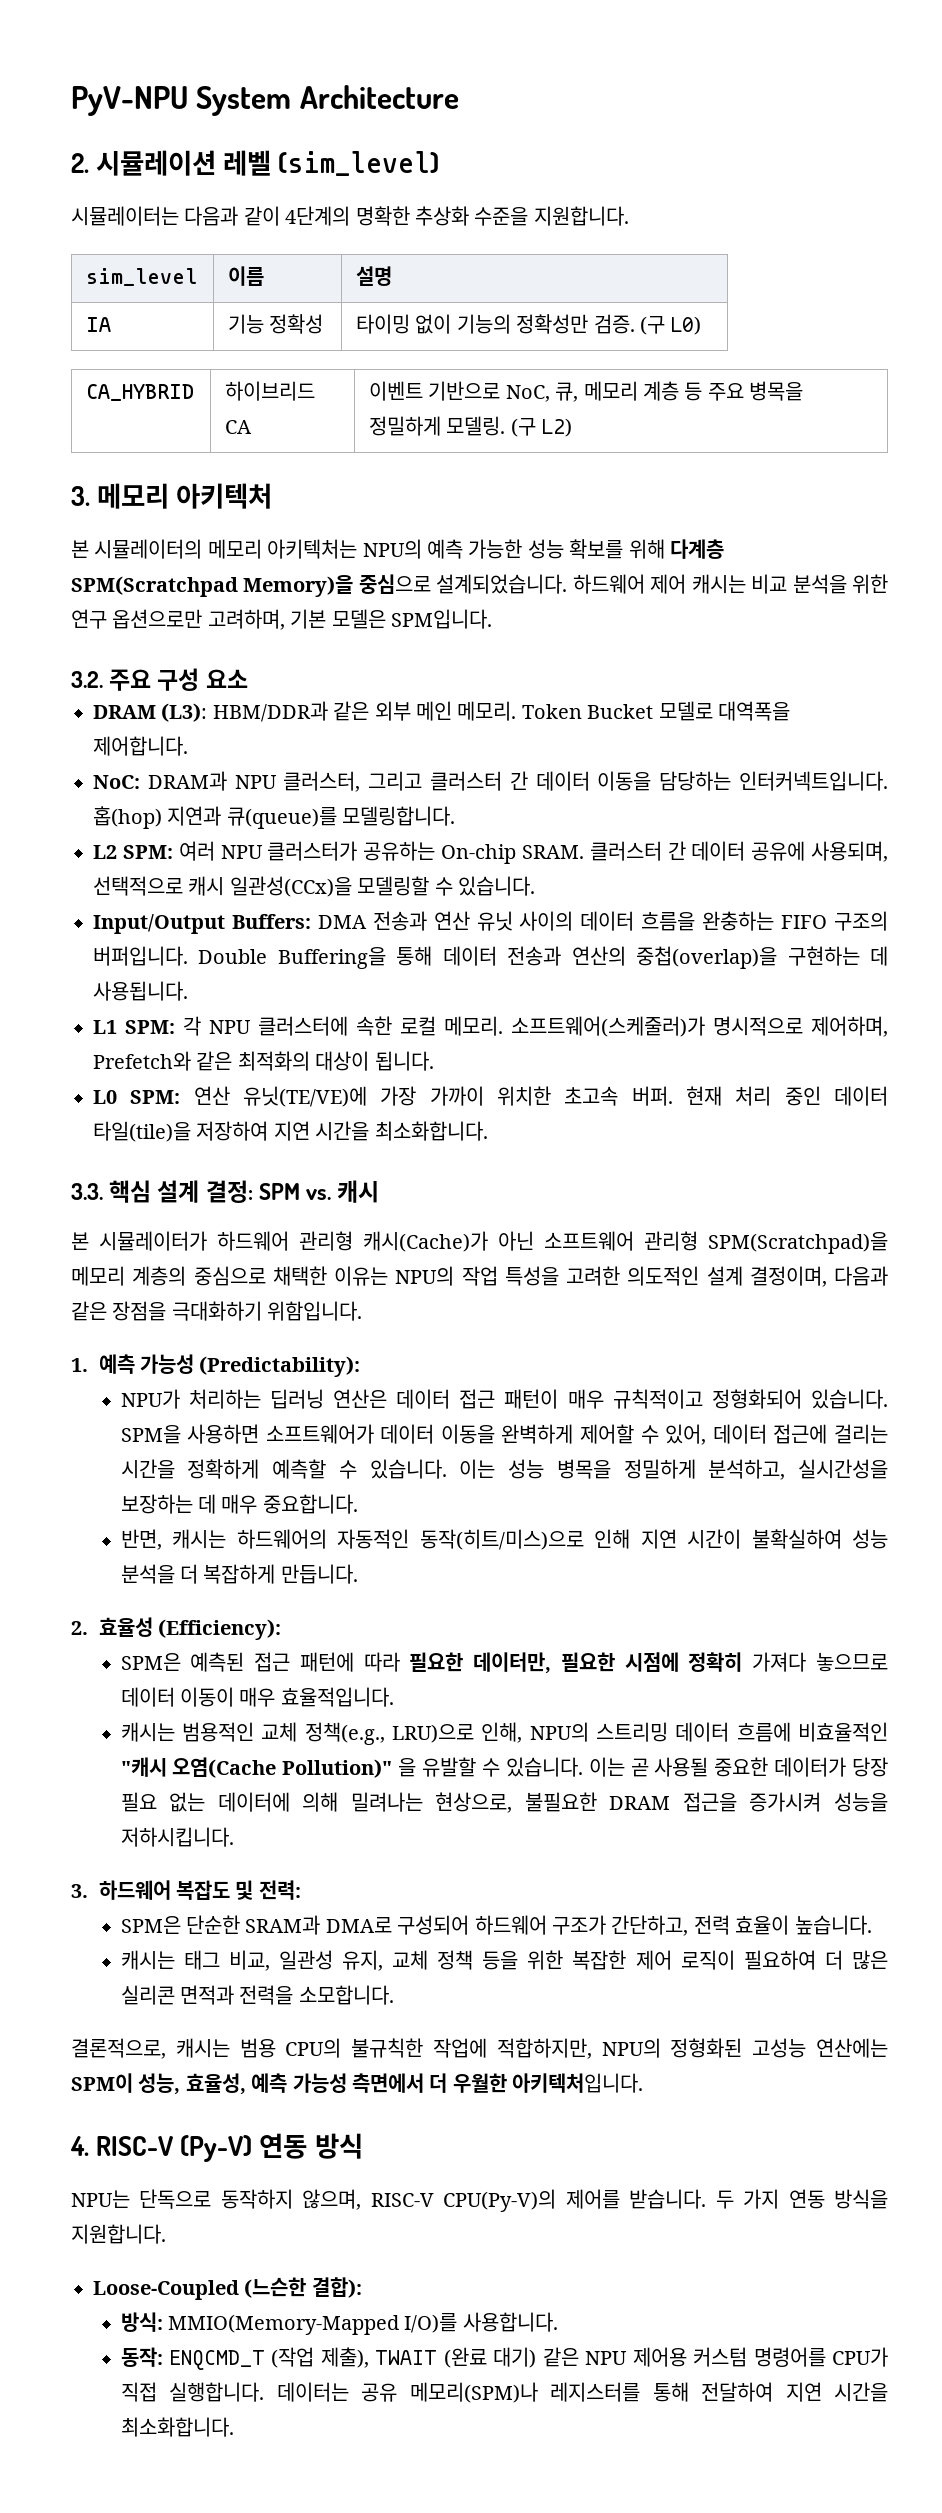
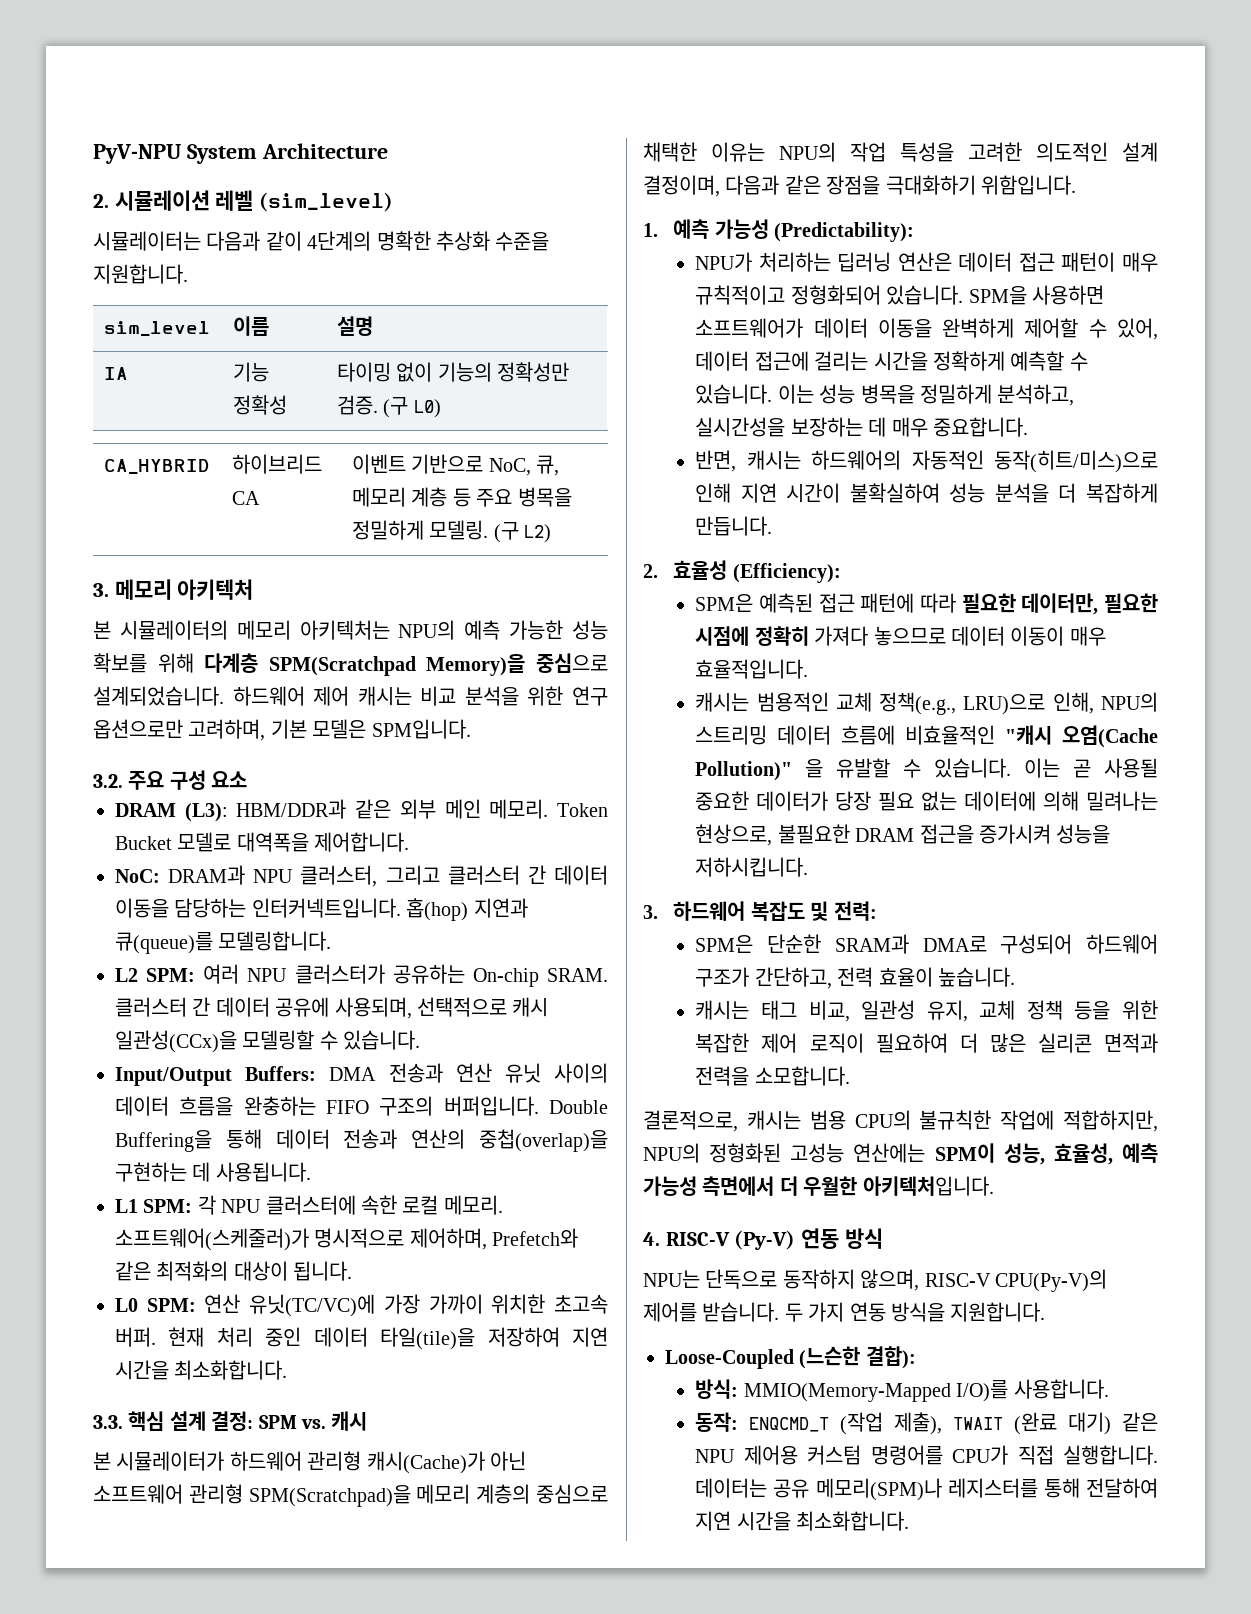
- L0 SPM: 연산 유닛(TE/VE)에 가장 가까이 위치한 초고속 버퍼.
+ L0 SPM: 연산 유닛(TC/VC)에 가장 가까이 위치한 초고속 버퍼.

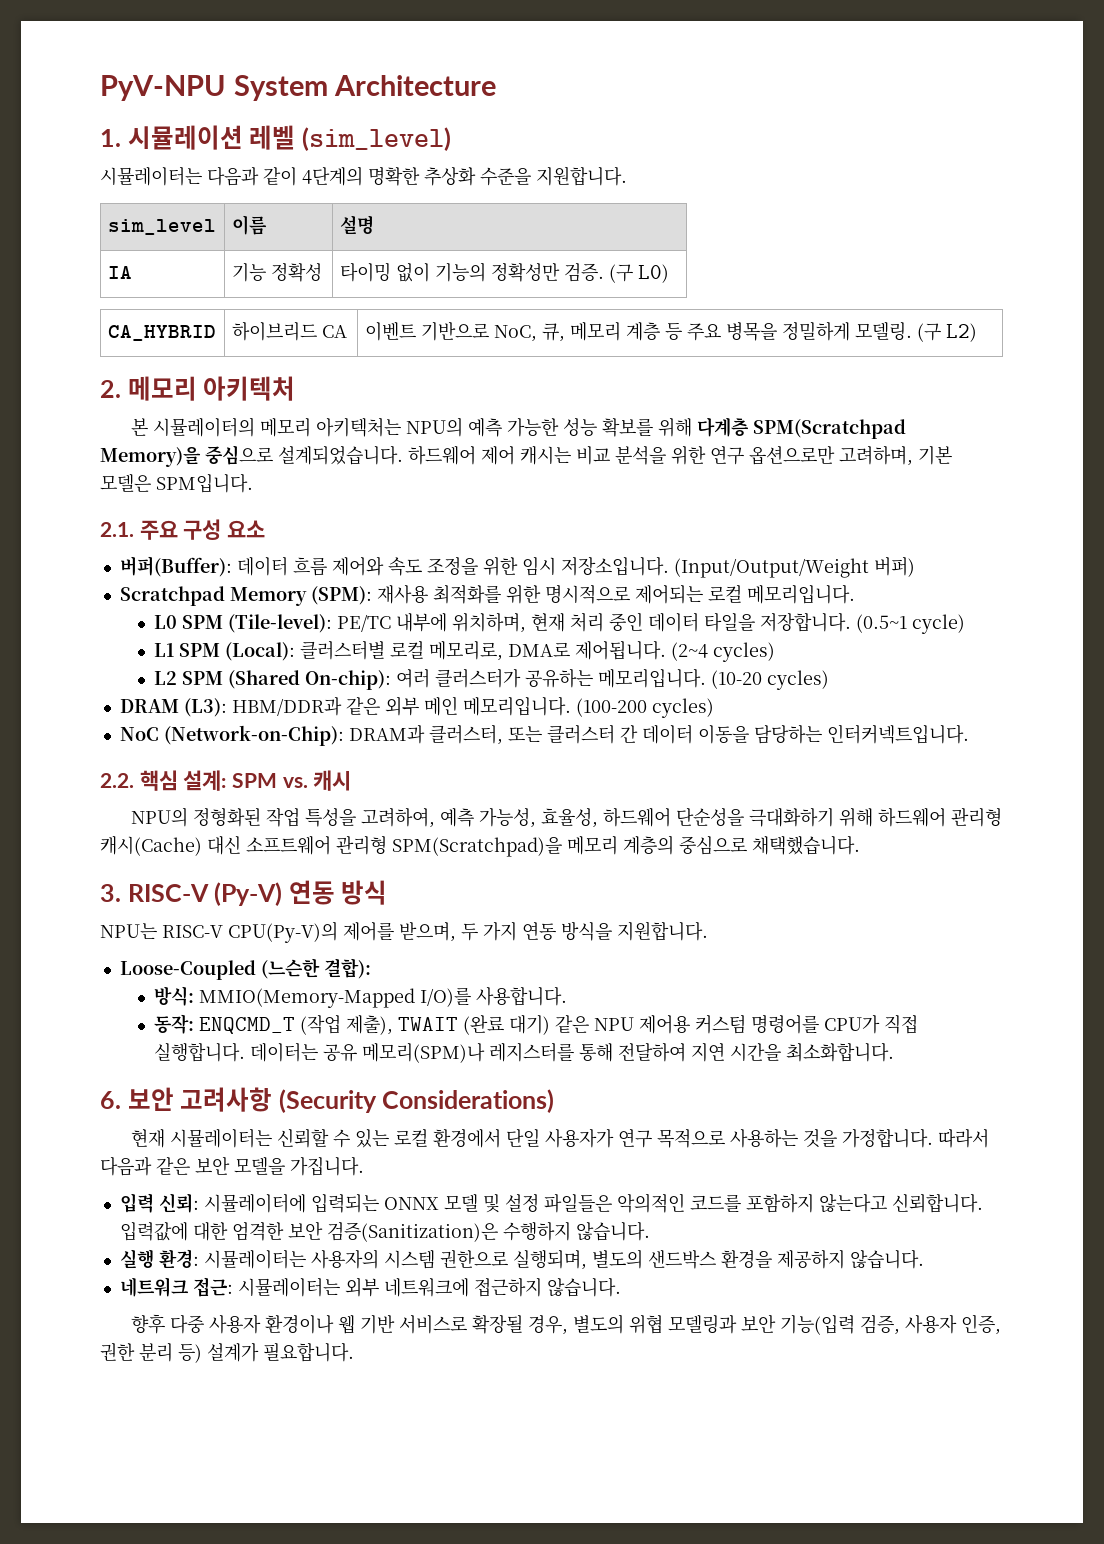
- 2. 시뮬레이션 레벨 (sim_level)
+ 1. 시뮬레이션 레벨 (sim_level)
- 3. 메모리 아키텍처
+ 2. 메모리 아키텍처
- 3.2. 주요 구성 요소
+ 2.1. 주요 구성 요소
+ 버퍼(Buffer): 데이터 흐름 제어와 속도 조정을 위한 임시 저장소입니다. (Input/Output/Weight 버퍼)
+ Scratchpad Memory (SPM): 재사용 최적화를 위한 명시적으로 제어되는 로컬 메모리입니다.
+ L0 SPM (Tile-level): PE/TC 내부에 위치하며, 현재 처리 중인 데이터 타일을 저장합니다. (0.5~1 cycle)
+ L1 SPM (Local): 클러스터별 로컬 메모리로, DMA로 제어됩니다. (2~4 cycles)
+ L2 SPM (Shared On-chip): 여러 클러스터가 공유하는 메모리입니다. (10-20 cycles)
- DRAM (L3): HBM/DDR과 같은 외부 메인 메모리. Token Bucket 모델로 대역폭을 제어합니다.
- NoC: DRAM과 NPU 클러스터, 그리고 클러스터 간 데이터 이동을 담당하는 인터커넥트입니다. 홉(hop) 지연과 큐(queue)를 모델링합니다.
- L2 SPM: 여러 NPU 클러스터가 공유하는 On-chip SRAM. 클러스터 간 데이터 공유에 사용되며, 선택적으로 캐시 일관성(CCx)을 모델링할 수 있습니다.
- Input/Output Buffers: DMA 전송과 연산 유닛 사이의 데이터 흐름을 완충하는 FIFO 구조의 버퍼입니다. Double Buffering을 통해 데이터 전송과 연산의 중첩(overlap)을 구현하는 데 사용됩니다.
- L1 SPM: 각 NPU 클러스터에 속한 로컬 메모리. 소프트웨어(스케줄러)가 명시적으로 제어하며, Prefetch와 같은 최적화의 대상이 됩니다.
- L0 SPM: 연산 유닛(TC/VC)에 가장 가까이 위치한 초고속 버퍼. 현재 처리 중인 데이터 타일(tile)을 저장하여 지연 시간을 최소화합니다.
- 3.3. 핵심 설계 결정: SPM vs. 캐시
- 본 시뮬레이터가 하드웨어 관리형 캐시(Cache)가 아닌 소프트웨어 관리형 SPM(Scratchpad)을 메모리 계층의 중심으로 채택한 이유는 NPU의 작업 특성을 고려한 의도적인 설계 결정이며, 다음과 같은 장점을 극대화하기 위함입니다.
- 1. 예측 가능성 (Predictability):
- NPU가 처리하는 딥러닝 연산은 데이터 접근 패턴이 매우 규칙적이고 정형화되어 있습니다. SPM을 사용하면 소프트웨어가 데이터 이동을 완벽하게 제어할 수 있어, 데이터 접근에 걸리는 시간을 정확하게 예측할 수 있습니다. 이는 성능 병목을 정밀하게 분석하고, 실시간성을 보장하는 데 매우 중요합니다.
- 반면, 캐시는 하드웨어의 자동적인 동작(히트/미스)으로 인해 지연 시간이 불확실하여 성능 분석을 더 복잡하게 만듭니다.
- 2. 효율성 (Efficiency):
- SPM은 예측된 접근 패턴에 따라 필요한 데이터만, 필요한 시점에 정확히 가져다 놓으므로 데이터 이동이 매우 효율적입니다.
- 캐시는 범용적인 교체 정책(e.g., LRU)으로 인해, NPU의 스트리밍 데이터 흐름에 비효율적인 "캐시 오염(Cache Pollution)" 을 유발할 수 있습니다. 이는 곧 사용될 중요한 데이터가 당장 필요 없는 데이터에 의해 밀려나는 현상으로, 불필요한 DRAM 접근을 증가시켜 성능을 저하시킵니다.
- 3. 하드웨어 복잡도 및 전력:
- SPM은 단순한 SRAM과 DMA로 구성되어 하드웨어 구조가 간단하고, 전력 효율이 높습니다.
- 캐시는 태그 비교, 일관성 유지, 교체 정책 등을 위한 복잡한 제어 로직이 필요하여 더 많은 실리콘 면적과 전력을 소모합니다.
- 결론적으로, 캐시는 범용 CPU의 불규칙한 작업에 적합하지만, NPU의 정형화된 고성능 연산에는 SPM이 성능, 효율성, 예측 가능성 측면에서 더 우월한 아키텍처입니다.
- 4. RISC-V (Py-V) 연동 방식
+ DRAM (L3): HBM/DDR과 같은 외부 메인 메모리입니다. (100-200 cycles)
+ NoC (Network-on-Chip): DRAM과 클러스터, 또는 클러스터 간 데이터 이동을 담당하는 인터커넥트입니다.
+ 2.2. 핵심 설계: SPM vs. 캐시
+ NPU의 정형화된 작업 특성을 고려하여, 예측 가능성, 효율성, 하드웨어 단순성을 극대화하기 위해 하드웨어 관리형 캐시(Cache) 대신 소프트웨어 관리형 SPM(Scratchpad)을 메모리 계층의 중심으로 채택했습니다.
+ 3. RISC-V (Py-V) 연동 방식
- NPU는 단독으로 동작하지 않으며, RISC-V CPU(Py-V)의 제어를 받습니다. 두 가지 연동 방식을 지원합니다.
+ NPU는 RISC-V CPU(Py-V)의 제어를 받으며, 두 가지 연동 방식을 지원합니다.
+ 6. 보안 고려사항 (Security Considerations)
+ 현재 시뮬레이터는 신뢰할 수 있는 로컬 환경에서 단일 사용자가 연구 목적으로 사용하는 것을 가정합니다. 따라서 다음과 같은 보안 모델을 가집니다.
+ 입력 신뢰: 시뮬레이터에 입력되는 ONNX 모델 및 설정 파일들은 악의적인 코드를 포함하지 않는다고 신뢰합니다. 입력값에 대한 엄격한 보안 검증(Sanitization)은 수행하지 않습니다.
+ 실행 환경: 시뮬레이터는 사용자의 시스템 권한으로 실행되며, 별도의 샌드박스 환경을 제공하지 않습니다.
+ 네트워크 접근: 시뮬레이터는 외부 네트워크에 접근하지 않습니다.
+ 향후 다중 사용자 환경이나 웹 기반 서비스로 확장될 경우, 별도의 위협 모델링과 보안 기능(입력 검증, 사용자 인증, 권한 분리 등) 설계가 필요합니다.

